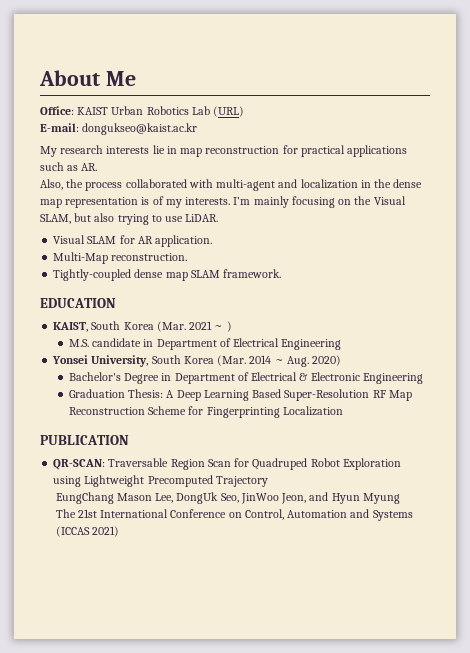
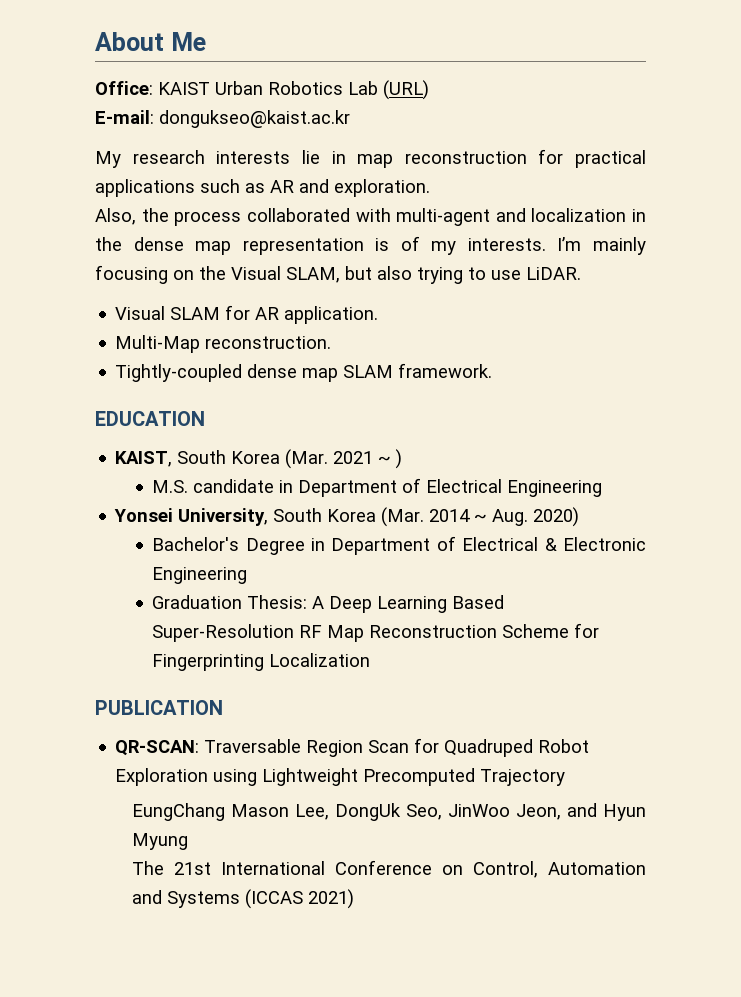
- My research interests lie in map reconstruction for practical applications such as AR.
+ My research interests lie in map reconstruction for practical applications such as AR and exploration.

